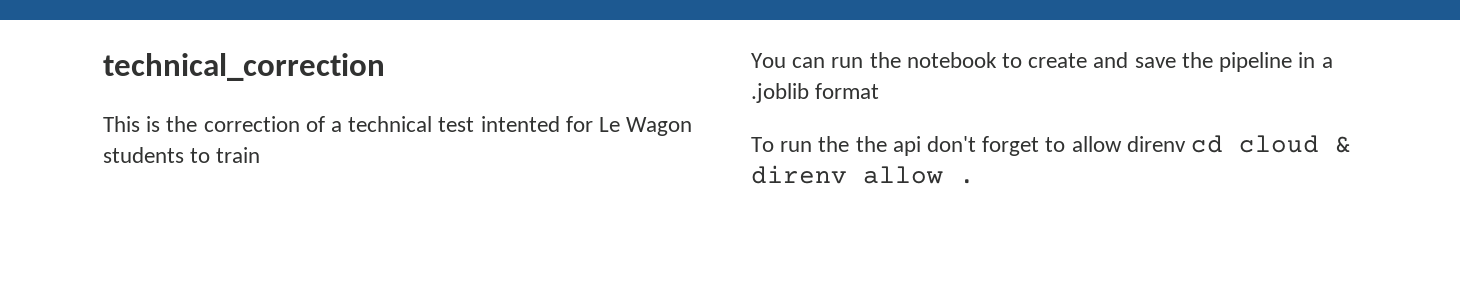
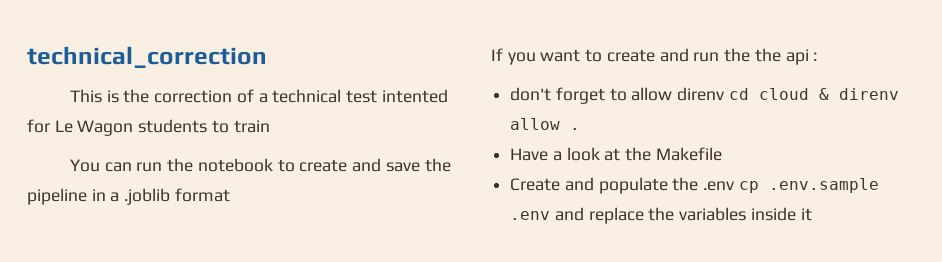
- To run the the api don't forget to allow direnv cd cloud & direnv allow .
+ If you want to create and run the the api :
+ don't forget to allow direnv cd cloud & direnv allow .
+ Have a look at the Makefile
+ Create and populate the .env cp .env.sample .env and replace the variables inside it

